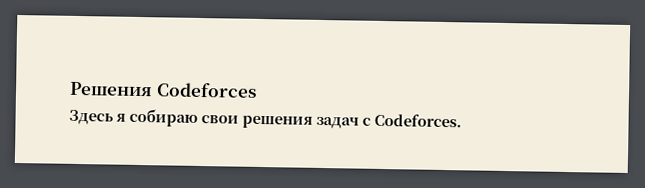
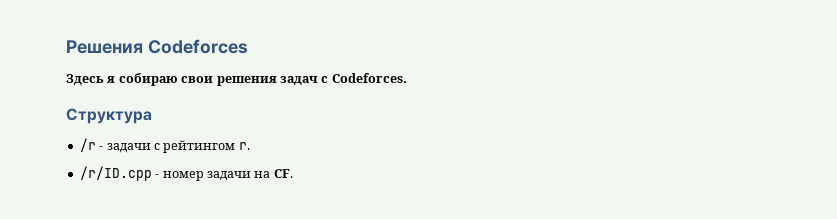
+ Структура
+ /r - задачи с рейтингом r.
+ /r/ID.cpp - номер задачи на CF.

